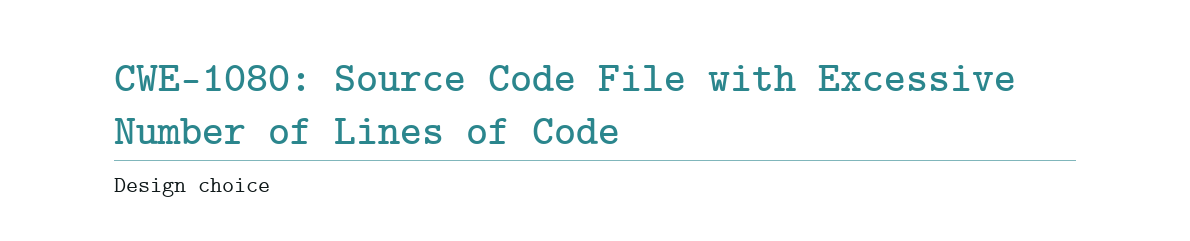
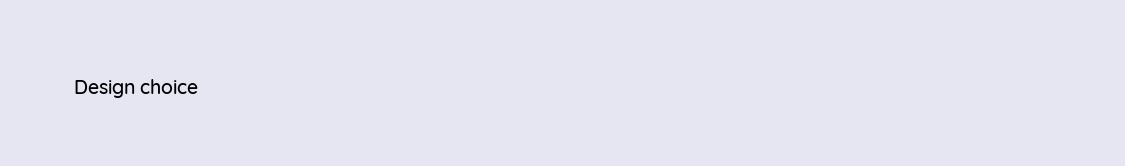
- CWE-1080: Source Code File with Excessive Number of Lines of Code

